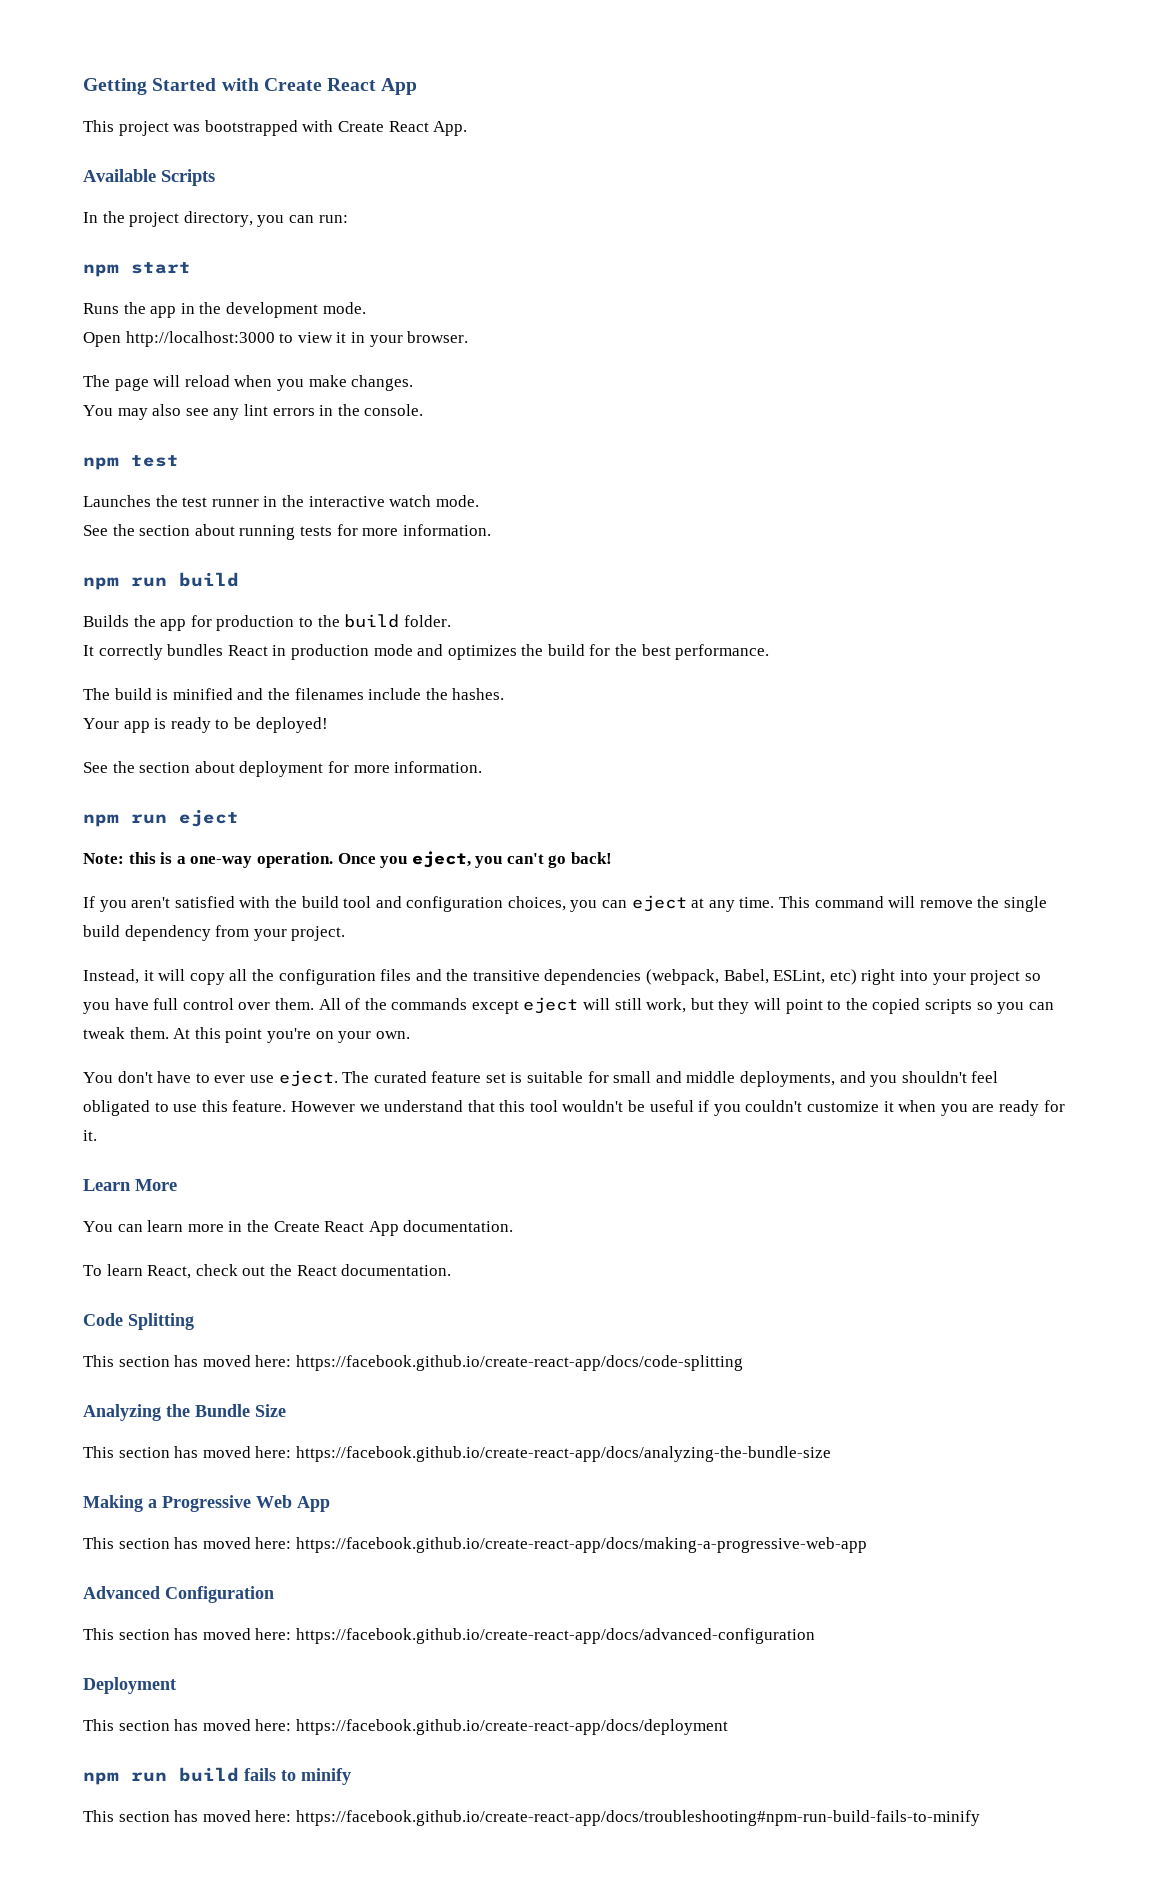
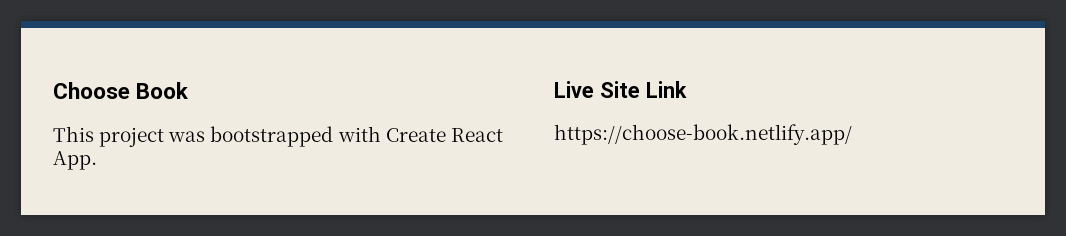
- Getting Started with Create React App
+ Choose Book
- Available Scripts
- In the project directory, you can run:
- npm start
- Runs the app in the development mode.
- Open http://localhost:3000 to view it in your browser.
- The page will reload when you make changes.
- You may also see any lint errors in the console.
- npm test
- Launches the test runner in the interactive watch mode.
- See the section about running tests for more information.
- npm run build
- Builds the app for production to the build folder.
- It correctly bundles React in production mode and optimizes the build for the best performance.
- The build is minified and the filenames include the hashes.
- Your app is ready to be deployed!
- See the section about deployment for more information.
- npm run eject
- Note: this is a one-way operation. Once you eject, you can't go back!
- If you aren't satisfied with the build tool and configuration choices, you can eject at any time. This command will remove the single build dependency from your project.
- Instead, it will copy all the configuration files and the transitive dependencies (webpack, Babel, ESLint, etc) right into your project so you have full control over them. All of the commands except eject will still work, but they will point to the copied scripts so you can tweak them. At this point you're on your own.
- You don't have to ever use eject. The curated feature set is suitable for small and middle deployments, and you shouldn't feel obligated to use this feature. However we understand that this tool wouldn't be useful if you couldn't customize it when you are ready for it.
- Learn More
- You can learn more in the Create React App documentation.
- To learn React, check out the React documentation.
- Code Splitting
- This section has moved here: https://facebook.github.io/create-react-app/docs/code-splitting
- Analyzing the Bundle Size
- This section has moved here: https://facebook.github.io/create-react-app/docs/analyzing-the-bundle-size
- Making a Progressive Web App
- This section has moved here: https://facebook.github.io/create-react-app/docs/making-a-progressive-web-app
- Advanced Configuration
- This section has moved here: https://facebook.github.io/create-react-app/docs/advanced-configuration
- Deployment
- This section has moved here: https://facebook.github.io/create-react-app/docs/deployment
- npm run build fails to minify
- This section has moved here: https://facebook.github.io/create-react-app/docs/troubleshooting#npm-run-build-fails-to-minify
+ Live Site Link
+ https://choose-book.netlify.app/

